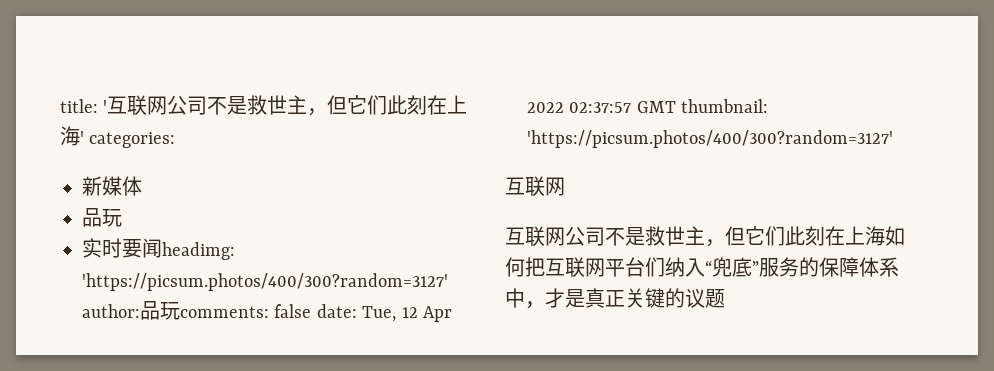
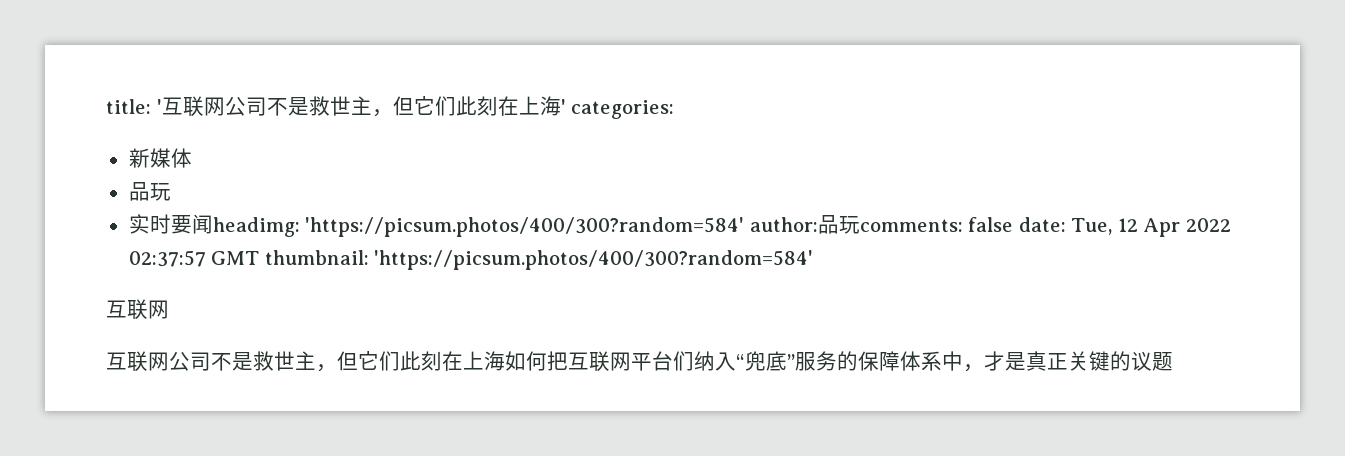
- 实时要闻headimg: 'https://picsum.photos/400/300?random=3127' author:品玩comments: false date: Tue, 12 Apr 2022 02:37:57 GMT thumbnail: 'https://picsum.photos/400/300?random=3127'
+ 实时要闻headimg: 'https://picsum.photos/400/300?random=584' author:品玩comments: false date: Tue, 12 Apr 2022 02:37:57 GMT thumbnail: 'https://picsum.photos/400/300?random=584'

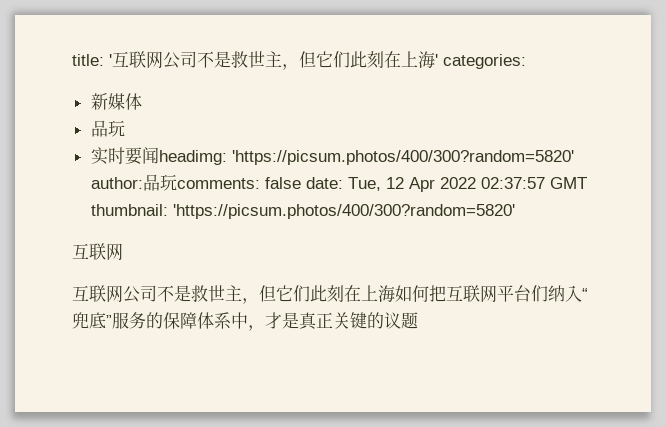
- 实时要闻headimg: 'https://picsum.photos/400/300?random=584' author:品玩comments: false date: Tue, 12 Apr 2022 02:37:57 GMT thumbnail: 'https://picsum.photos/400/300?random=584'
+ 实时要闻headimg: 'https://picsum.photos/400/300?random=5820' author:品玩comments: false date: Tue, 12 Apr 2022 02:37:57 GMT thumbnail: 'https://picsum.photos/400/300?random=5820'

